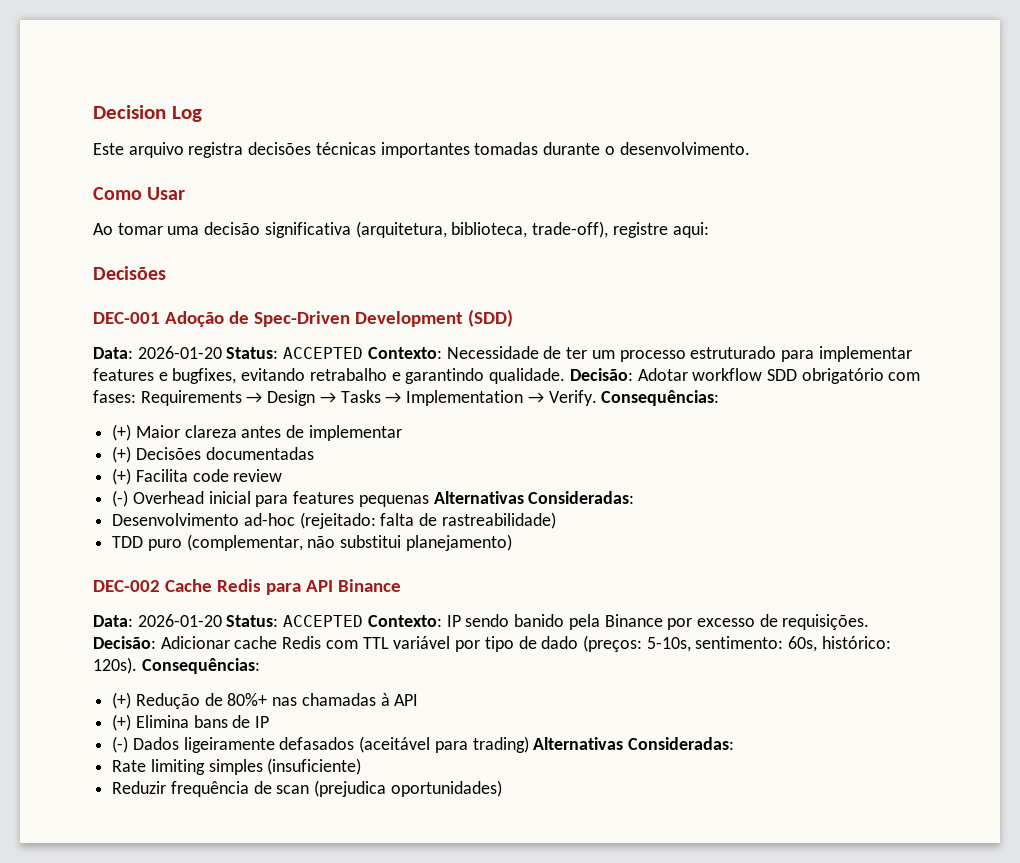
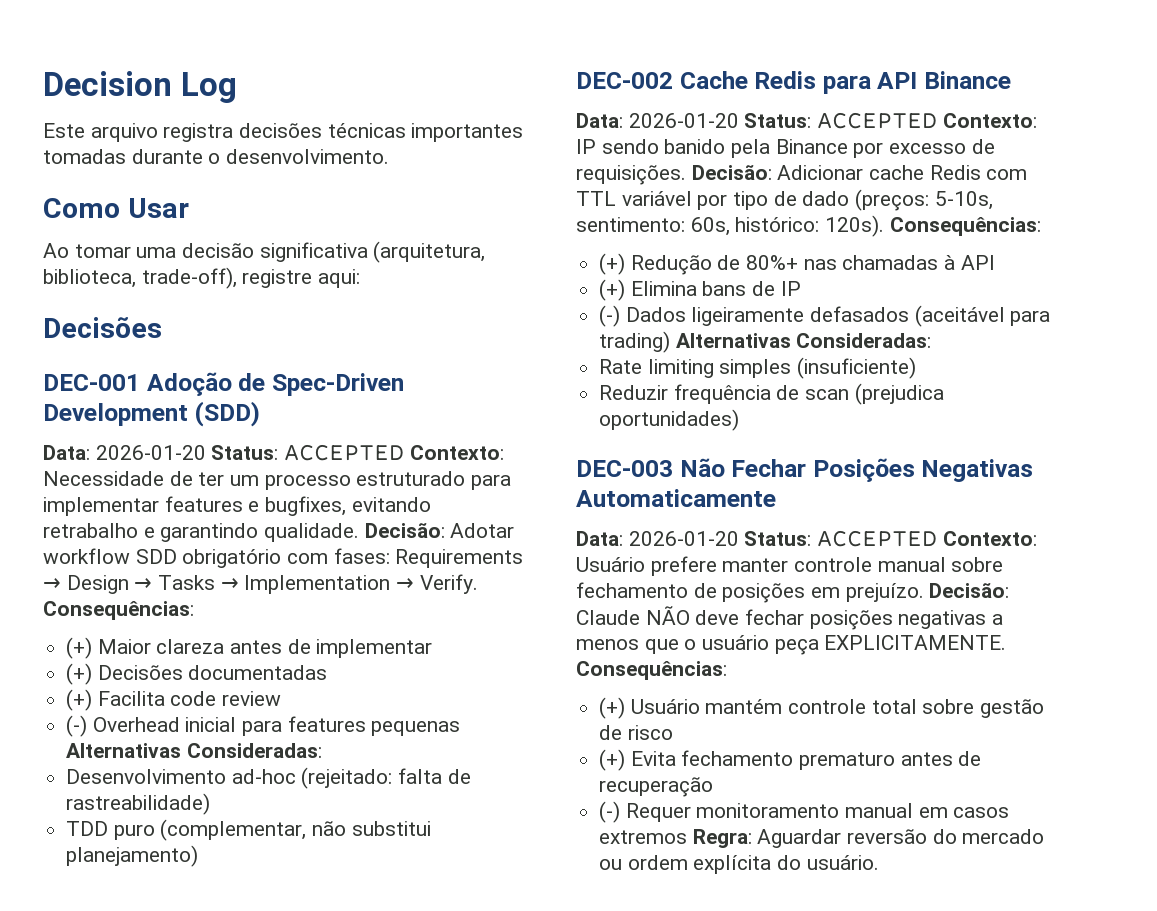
+ DEC-003 Não Fechar Posições Negativas Automaticamente
+ Data: 2026-01-20 Status: ACCEPTED Contexto: Usuário prefere manter controle manual sobre fechamento de posições em prejuízo. Decisão: Claude NÃO deve fechar posições negativas a menos que o usuário peça EXPLICITAMENTE. Consequências:
+ (+) Usuário mantém controle total sobre gestão de risco
+ (+) Evita fechamento prematuro antes de recuperação
+ (-) Requer monitoramento manual em casos extremos Regra: Aguardar reversão do mercado ou ordem explícita do usuário.

